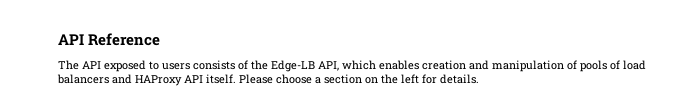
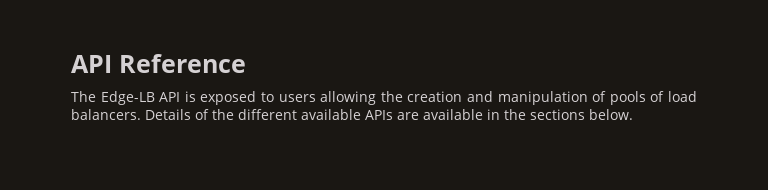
- The API exposed to users consists of the Edge-LB API, which enables creation and manipulation of pools of load balancers and HAProxy API itself. Please choose a section on the left for details.
+ The Edge-LB API is exposed to users allowing the creation and manipulation of pools of load balancers. Details of the different available APIs are available in the sections below.

